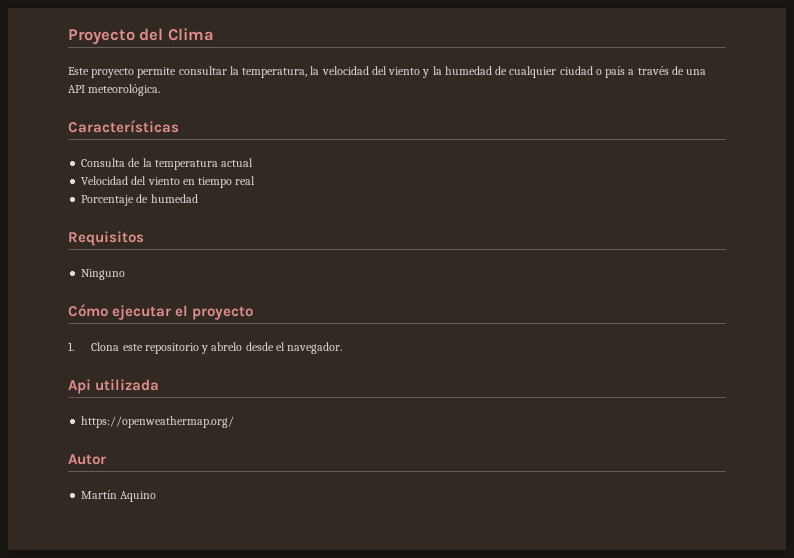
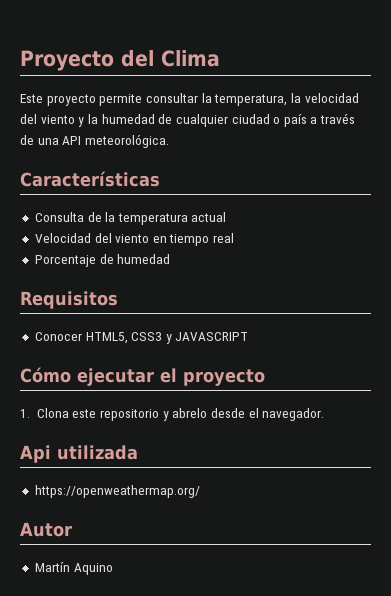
- Ninguno
+ Conocer HTML5, CSS3 y JAVASCRIPT

